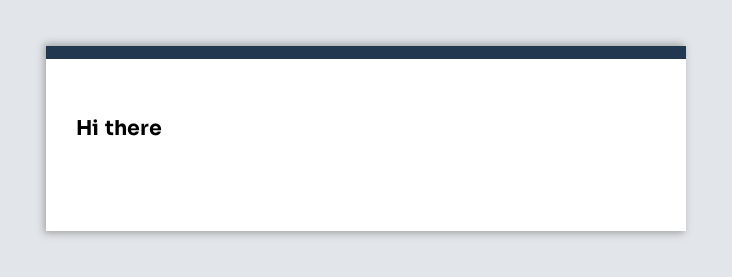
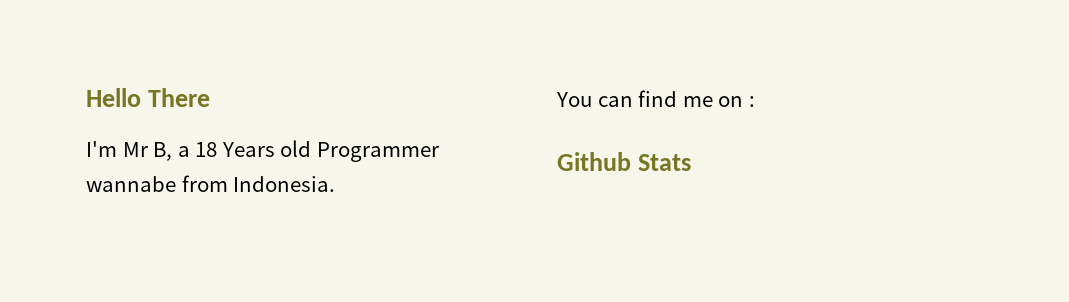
- Hi there
+ Hello There
+ I'm Mr B, a 18 Years old Programmer wannabe from Indonesia.
+ You can find me on :
+ Github Stats

